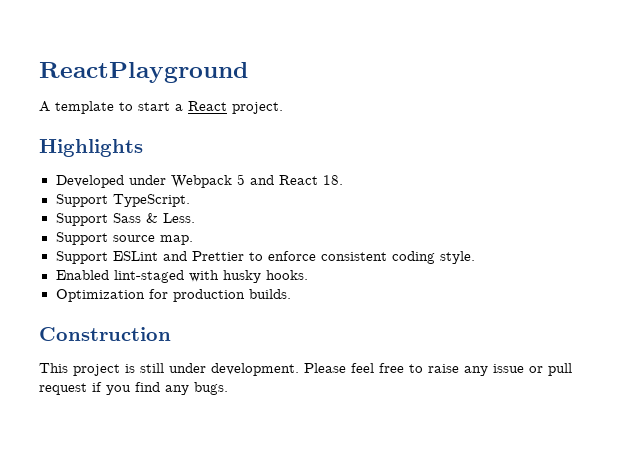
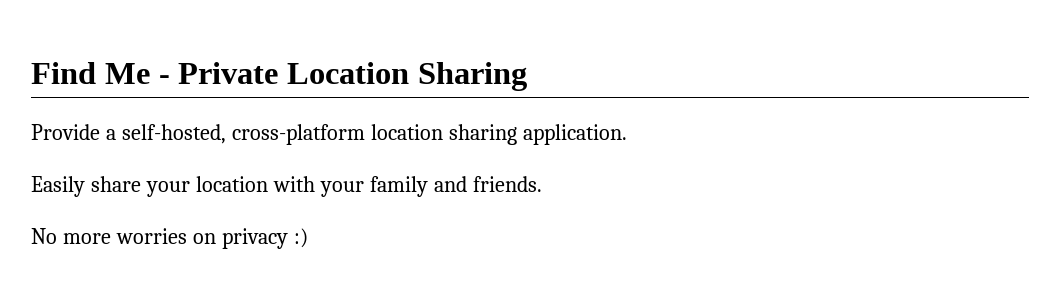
- ReactPlayground
- A template to start a React project.
- Highlights
- Developed under Webpack 5 and React 18.
- Support TypeScript.
- Support Sass & Less.
- Support source map.
- Support ESLint and Prettier to enforce consistent coding style.
- Enabled lint-staged with husky hooks.
- Optimization for production builds.
- Construction
- This project is still under development. Please feel free to raise any issue or pull request if you find any bugs.
+ Find Me - Private Location Sharing
+ Provide a self-hosted, cross-platform location sharing application.
+ Easily share your location with your family and friends.
+ No more worries on privacy :)

